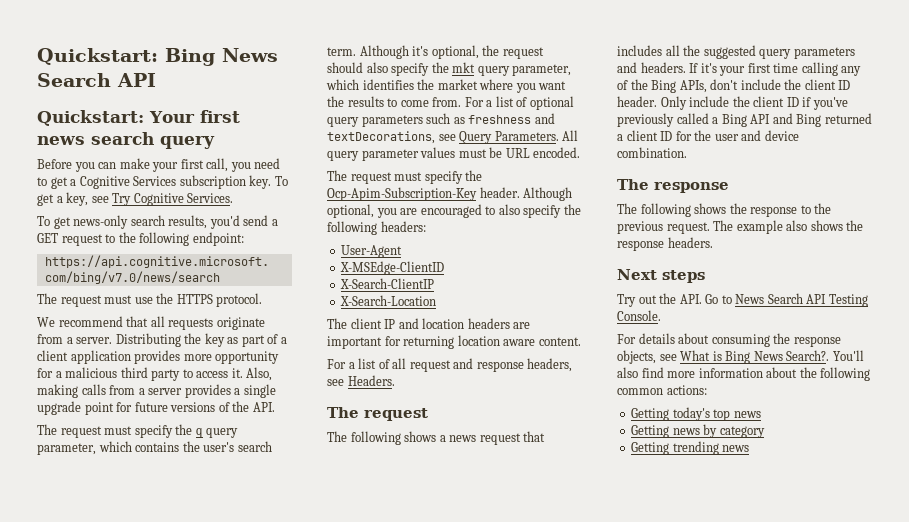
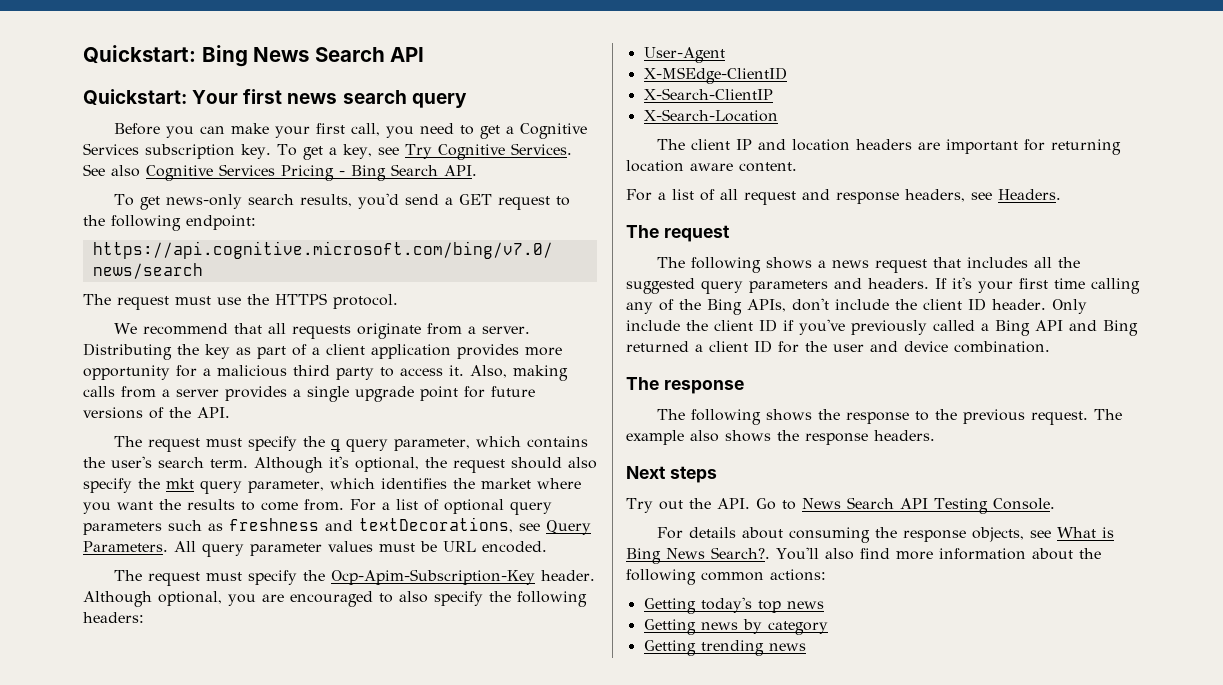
+ See also Cognitive Services Pricing - Bing Search API.

